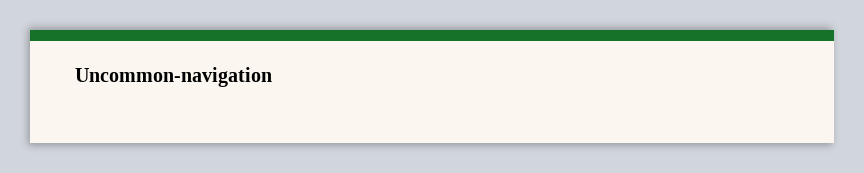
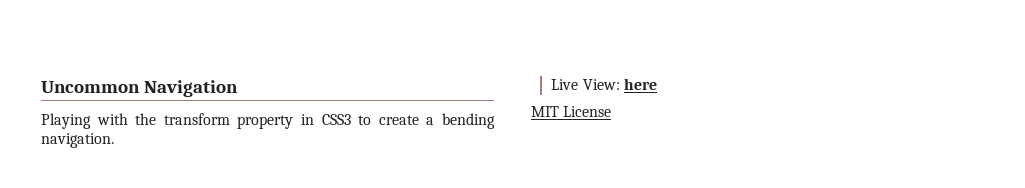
- Uncommon-navigation
+ Uncommon Navigation
+ Playing with the transform property in CSS3 to create a bending navigation.
+ Live View: here
+ MIT License

